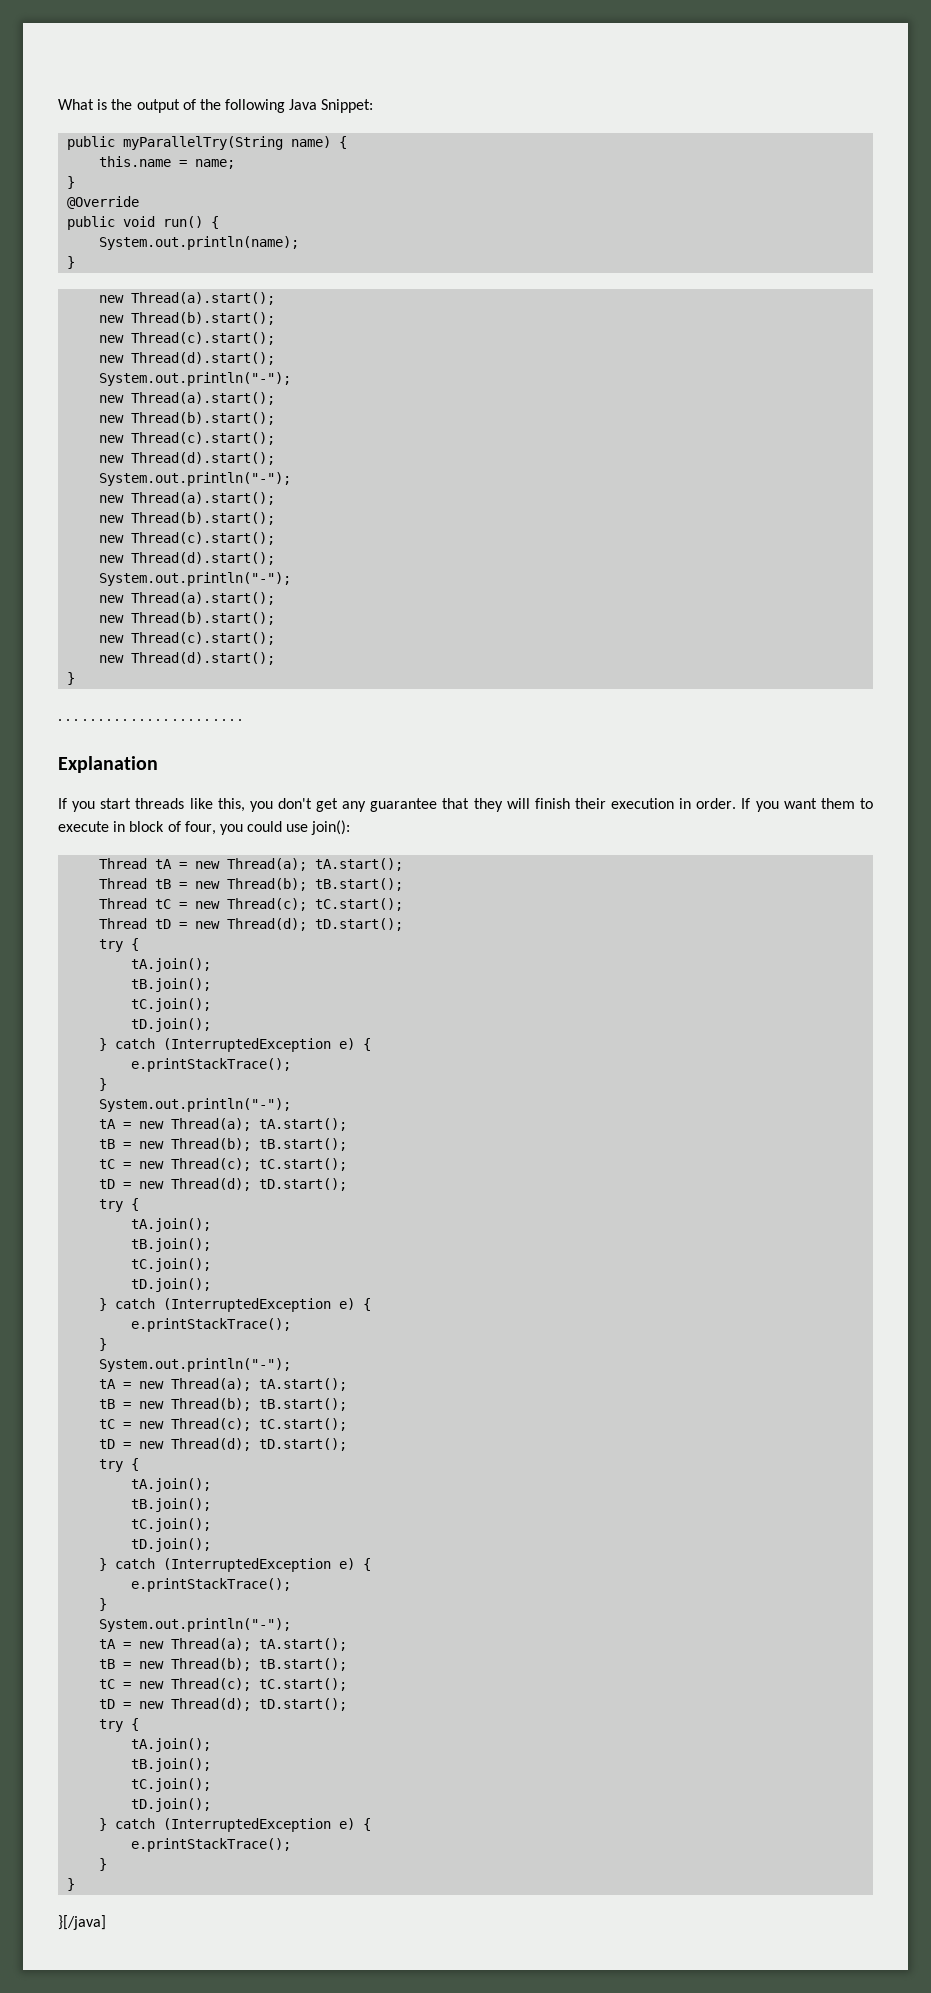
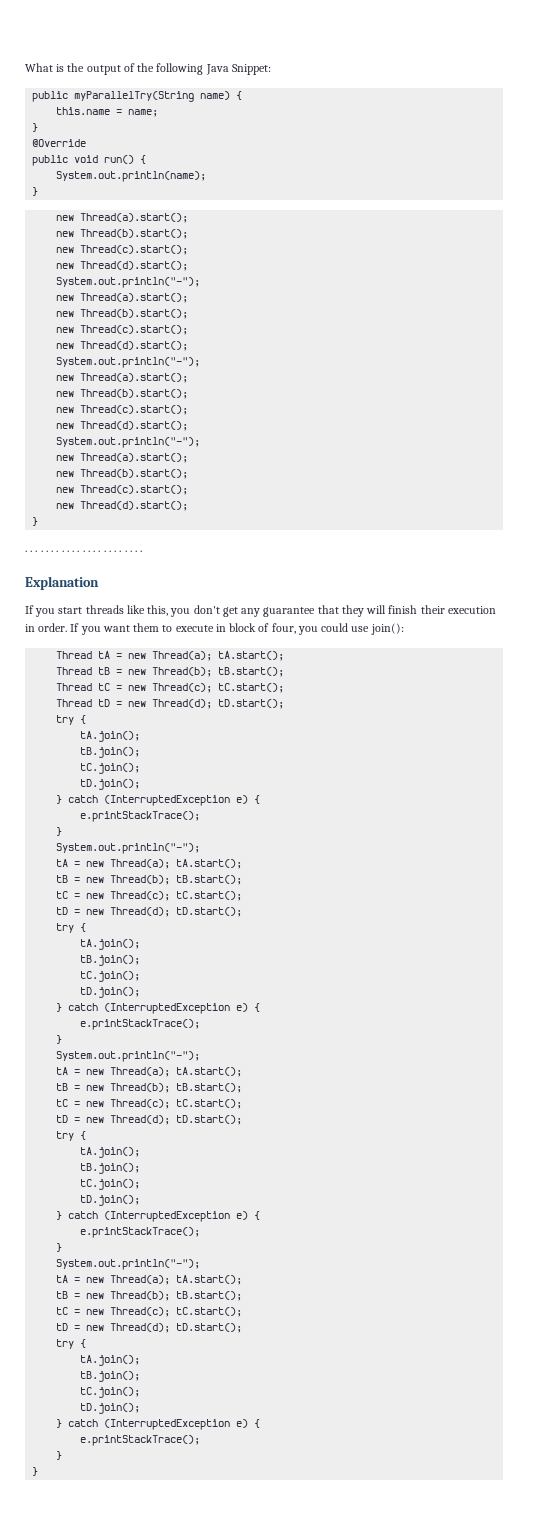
- }[/java]

